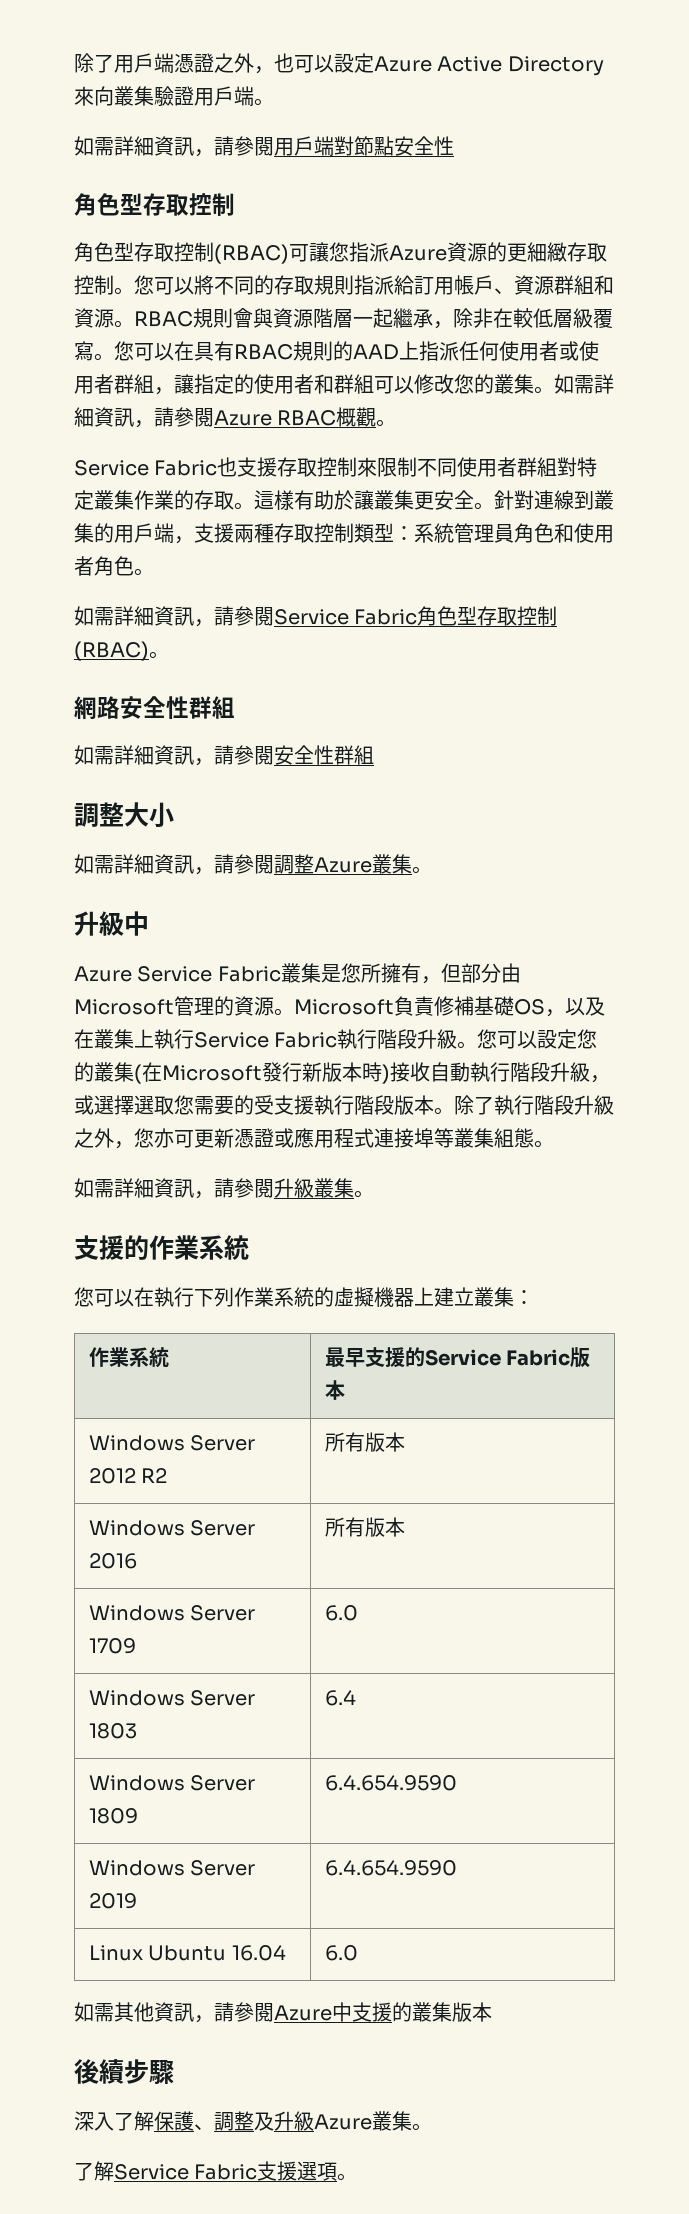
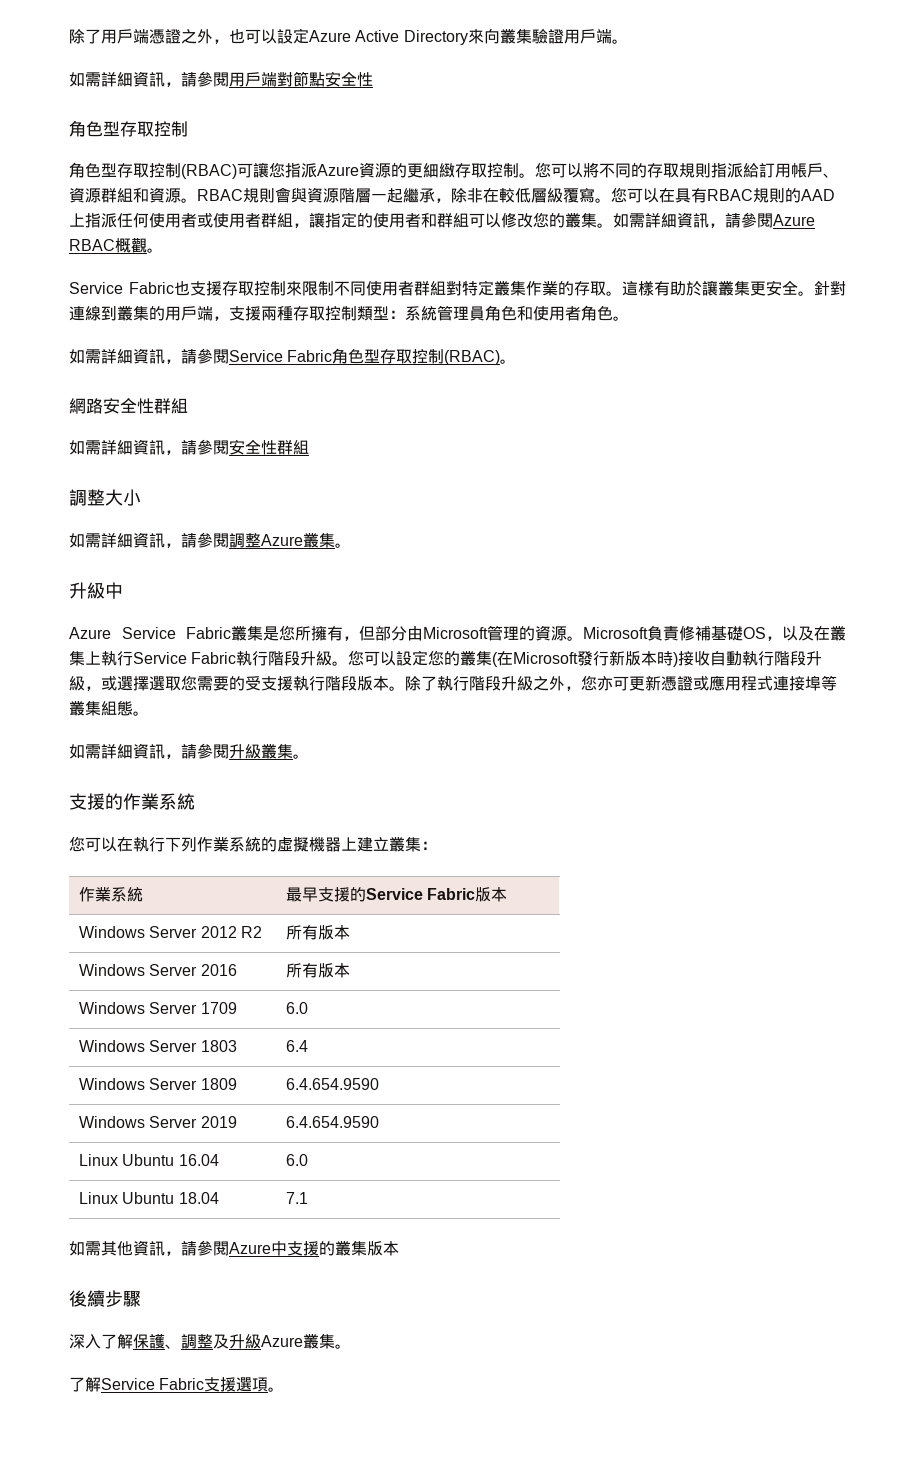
+ Linux Ubuntu 18.04 | 7.1

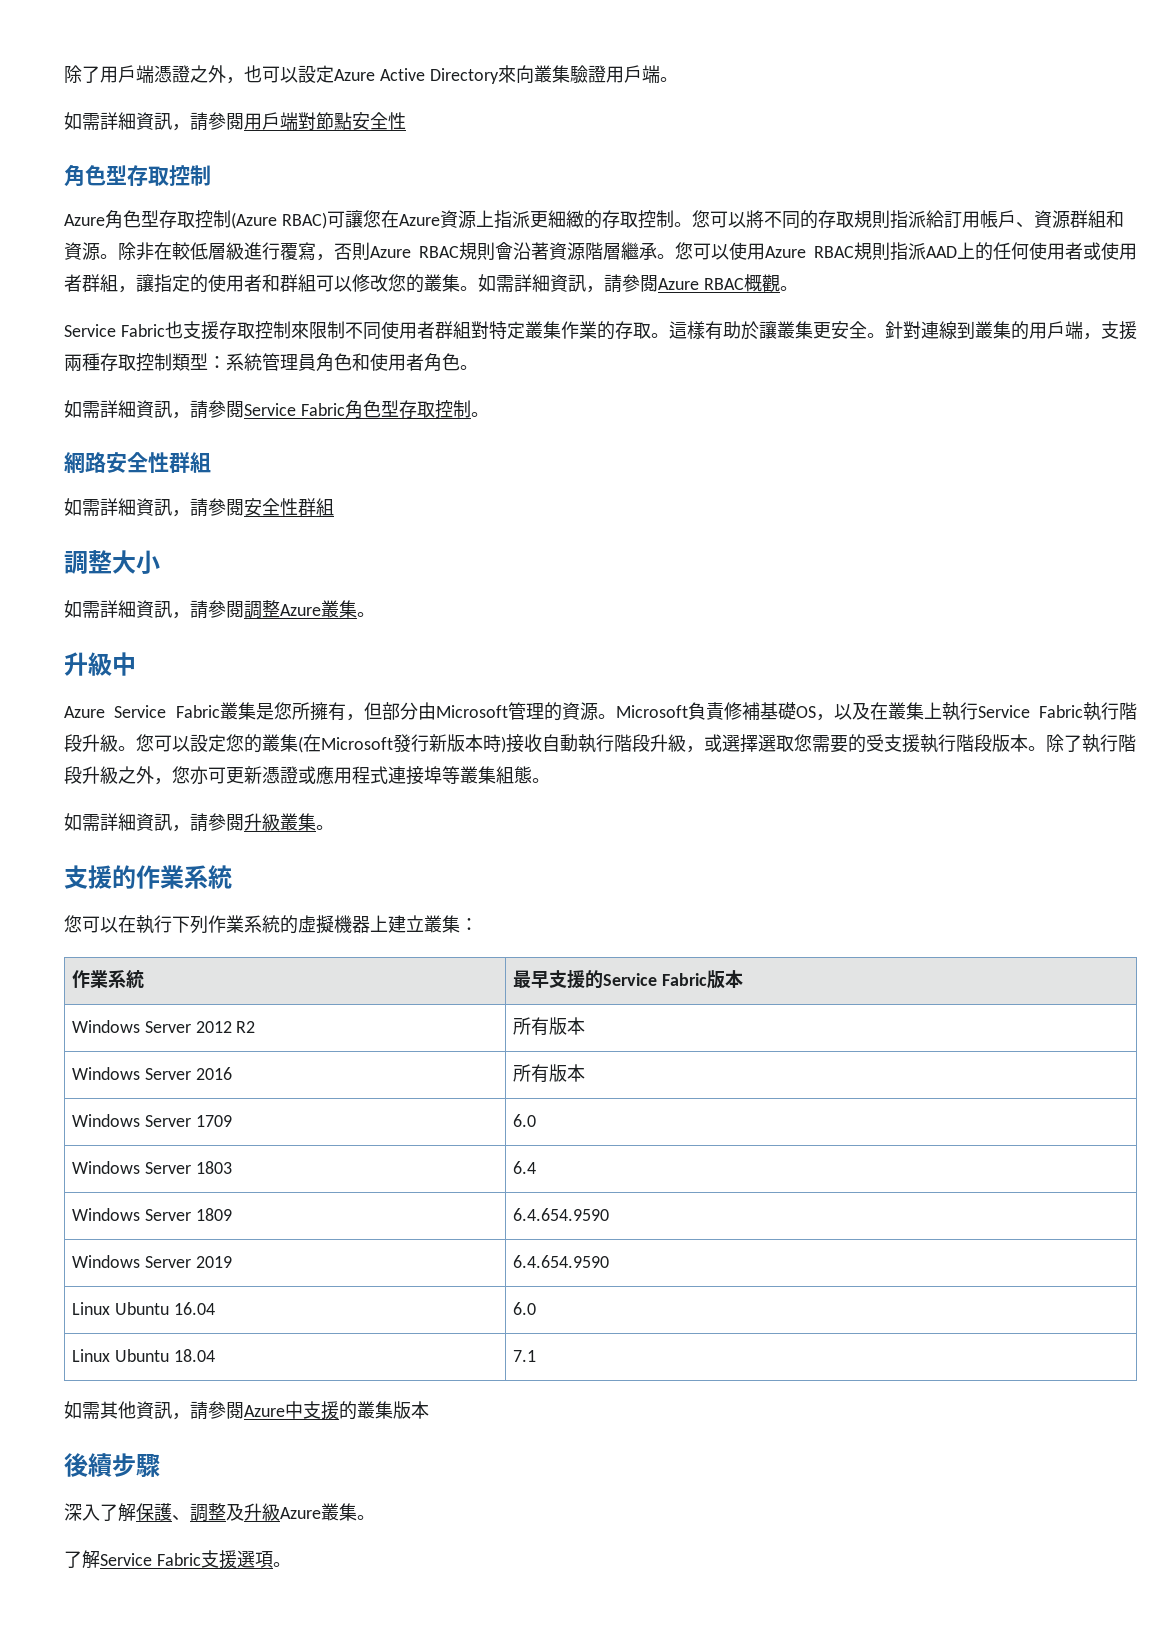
- 角色型存取控制(RBAC)可讓您指派Azure資源的更細緻存取控制。
+ Azure角色型存取控制(Azure RBAC)可讓您在Azure資源上指派更細緻的存取控制。
- RBAC規則會與資源階層一起繼承，除非在較低層級覆寫。您可以在具有RBAC規則的AAD上指派任何使用者或使用者群組，讓指定的使用者和群組可以修改您的叢集。
+ 除非在較低層級進行覆寫，否則Azure RBAC規則會沿著資源階層繼承。您可以使用Azure RBAC規則指派AAD上的任何使用者或使用者群組，讓指定的使用者和群組可以修改您的叢集。
- 如需詳細資訊，請參閱Service Fabric角色型存取控制(RBAC)。
+ 如需詳細資訊，請參閱Service Fabric角色型存取控制。

